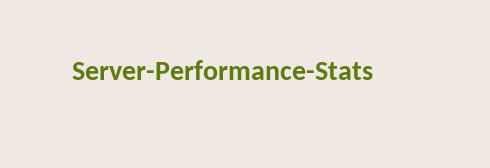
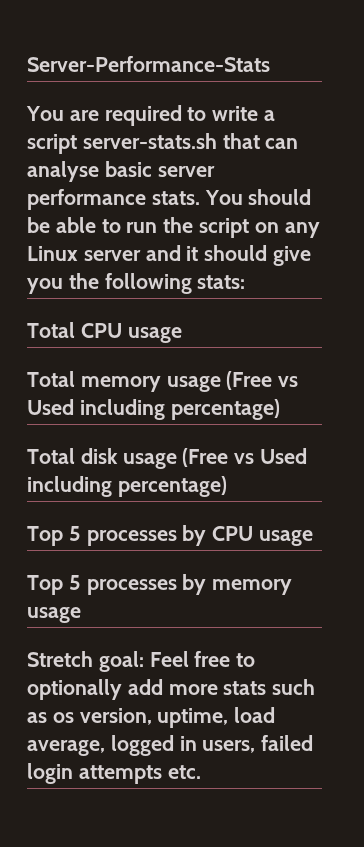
+ You are required to write a script server-stats.sh that can analyse basic server performance stats. You should be able to run the script on any Linux server and it should give you the following stats:
+ Total CPU usage
+ Total memory usage (Free vs Used including percentage)
+ Total disk usage (Free vs Used including percentage)
+ Top 5 processes by CPU usage
+ Top 5 processes by memory usage
+ Stretch goal: Feel free to optionally add more stats such as os version, uptime, load average, logged in users, failed login attempts etc.

